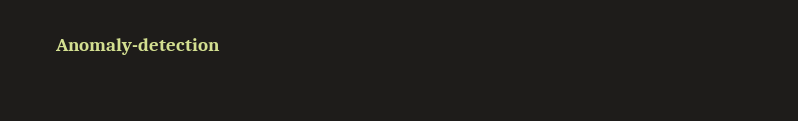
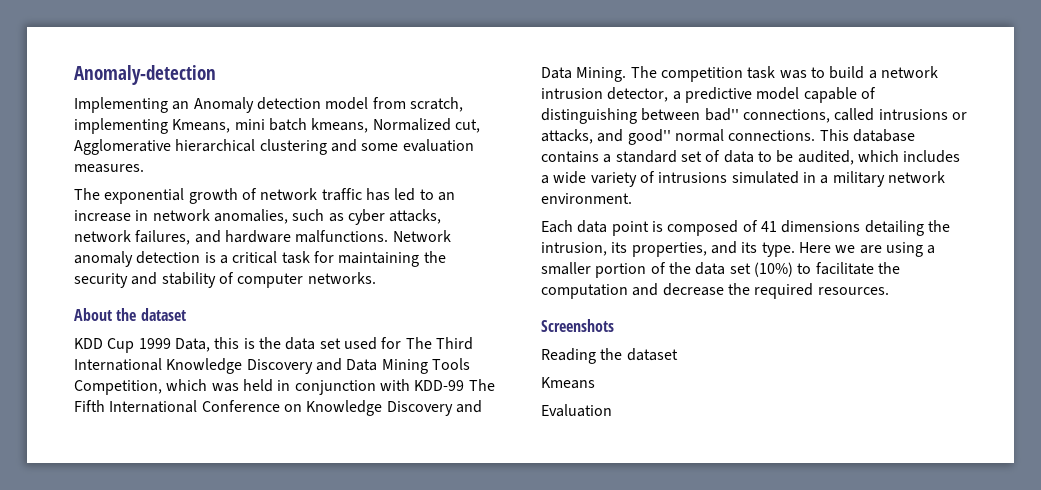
+ Implementing an Anomaly detection model from scratch, implementing Kmeans, mini batch kmeans, Normalized cut, Agglomerative hierarchical clustering and some evaluation measures.
+ The exponential growth of network traffic has led to an increase in network anomalies, such as cyber attacks, network failures, and hardware malfunctions. Network anomaly detection is a critical task for maintaining the security and stability of computer networks.
+ About the dataset
+ KDD Cup 1999 Data, this is the data set used for The Third International Knowledge Discovery and Data Mining Tools Competition, which was held in conjunction with KDD-99 The Fifth International Conference on Knowledge Discovery and Data Mining. The competition task was to build a network intrusion detector, a predictive model capable of distinguishing between bad'' connections, called intrusions or attacks, and good'' normal connections. This database contains a standard set of data to be audited, which includes a wide variety of intrusions simulated in a military network environment.
+ Each data point is composed of 41 dimensions detailing the intrusion, its properties, and its type. Here we are using a smaller portion of the data set (10%) to facilitate the computation and decrease the required resources.
+ Screenshots
+ Reading the dataset
+ Kmeans
+ Evaluation

